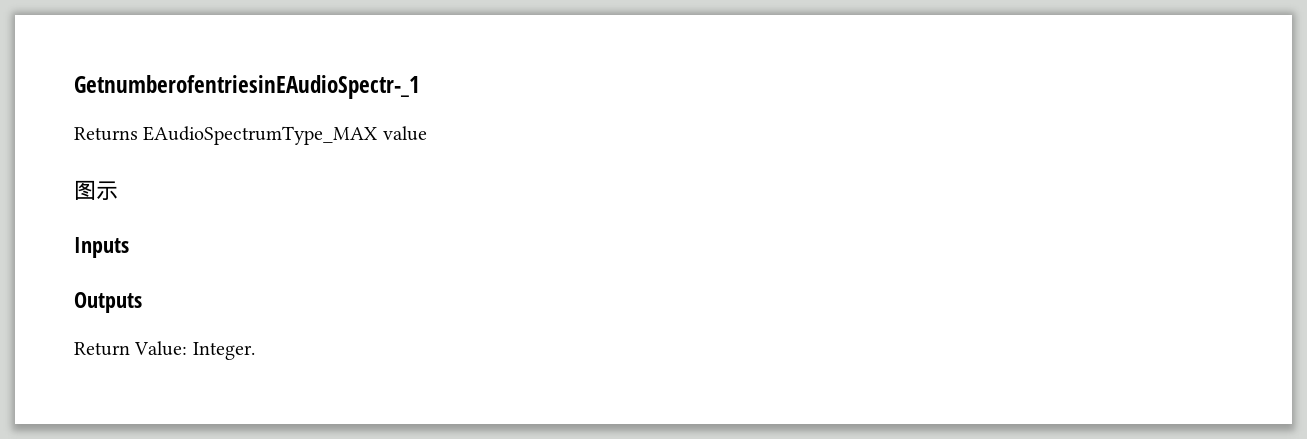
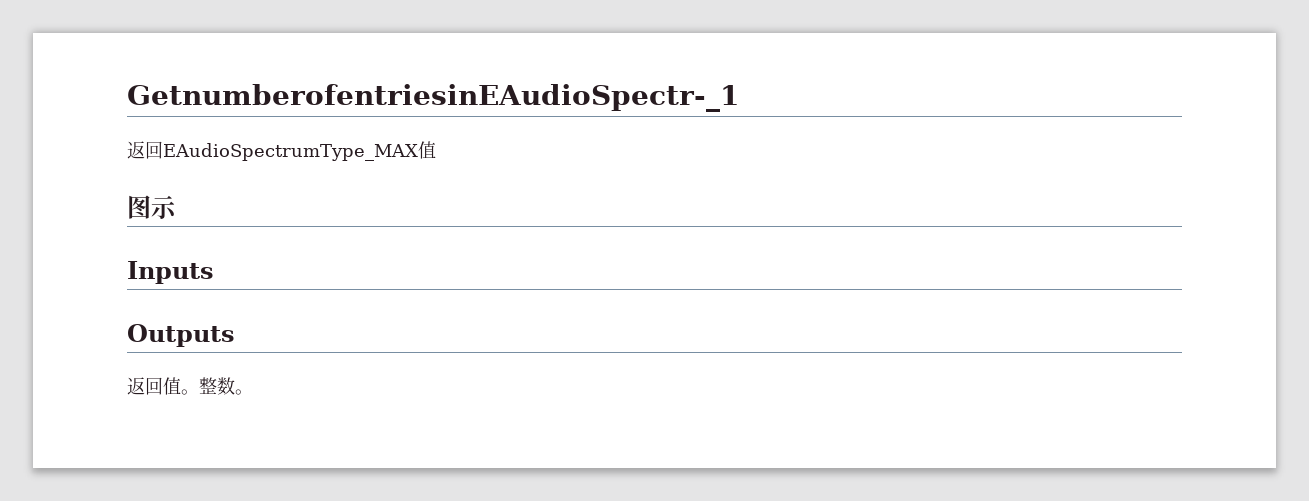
- Returns EAudioSpectrumType_MAX value
+ 返回EAudioSpectrumType_MAX值
- Return Value: Integer.
+ 返回值。整数。

